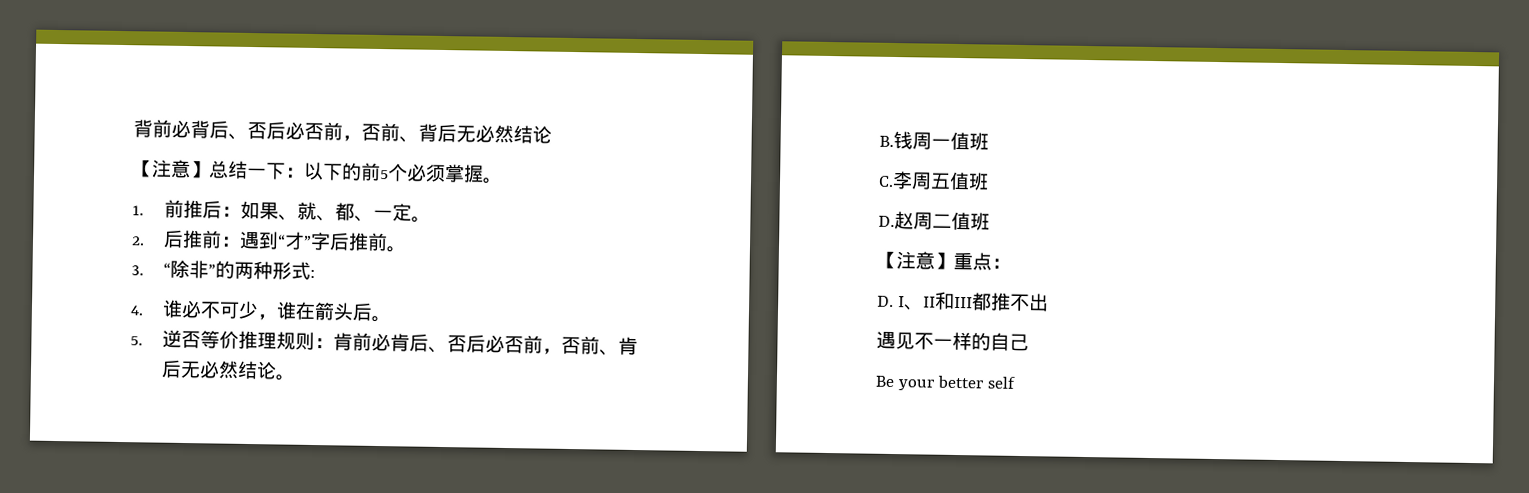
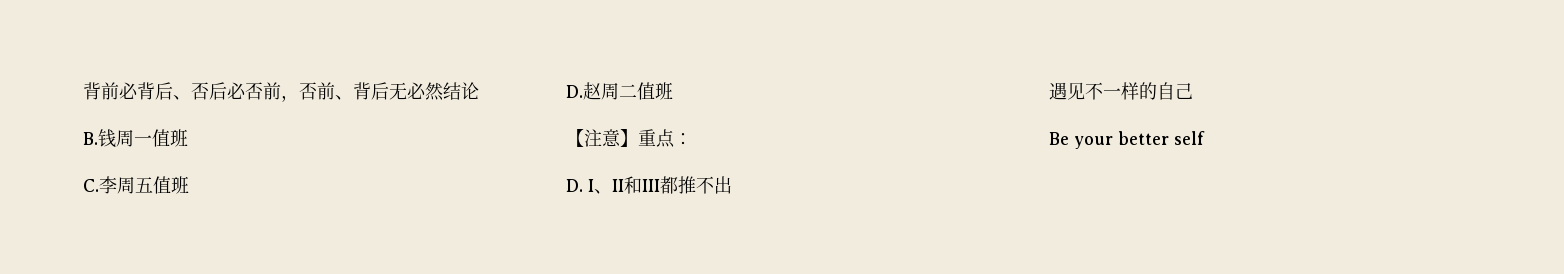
- 【注意】总结一下：以下的前5个必须掌握。
- 1.前推后：如果、就、都、一定。
- 2.后推前：遇到“才”字后推前。
- 3. “除非”的两种形式:
- 4.谁必不可少，谁在箭头后。
- 5.逆否等价推理规则：肯前必肯后、否后必否前，否前、肯后无必然结论。

